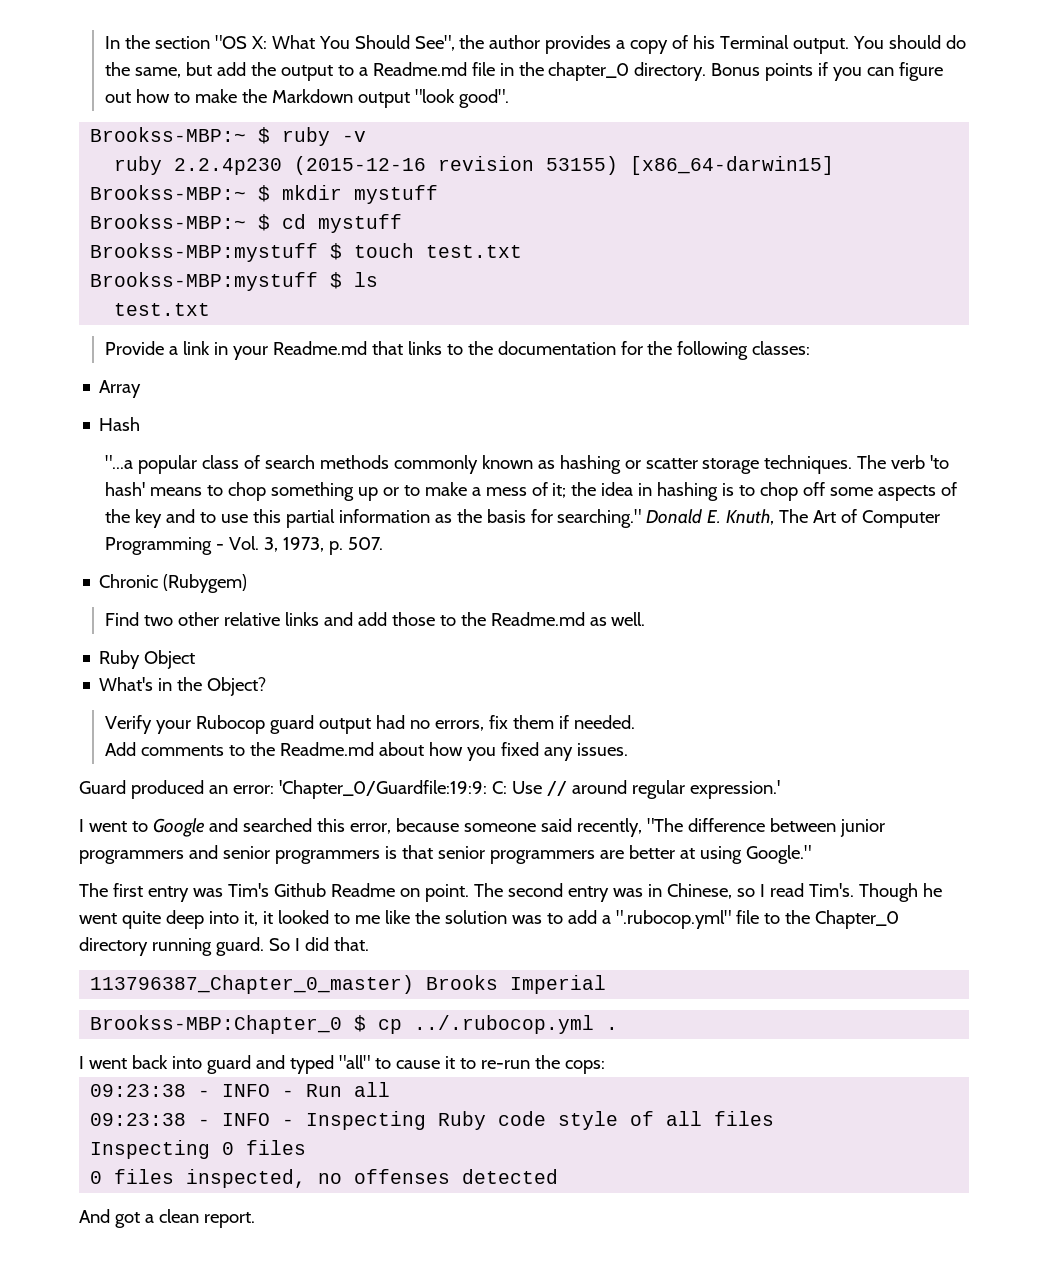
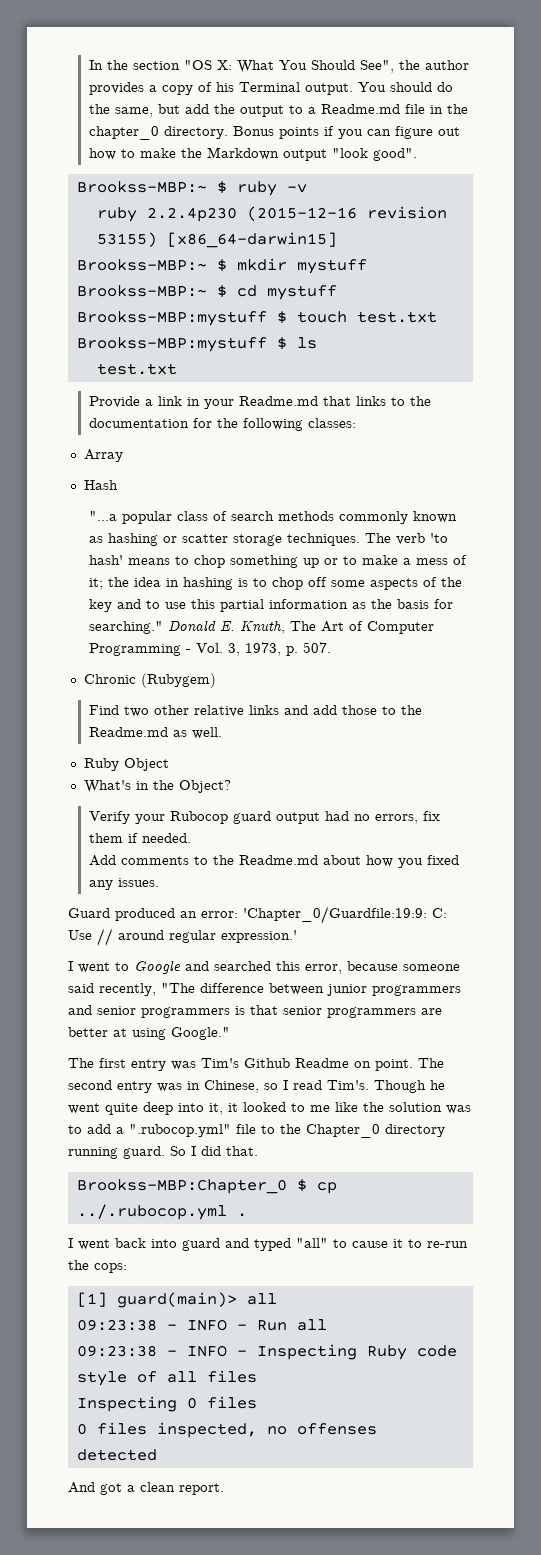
- 113796387_Chapter_0_master) Brooks Imperial
+ [1] guard(main)> all

